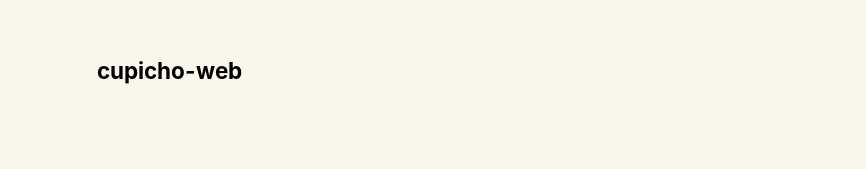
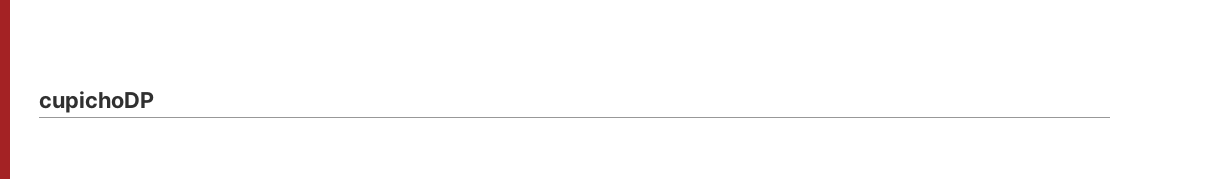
- cupicho-web
+ cupichoDP

